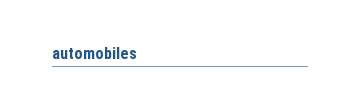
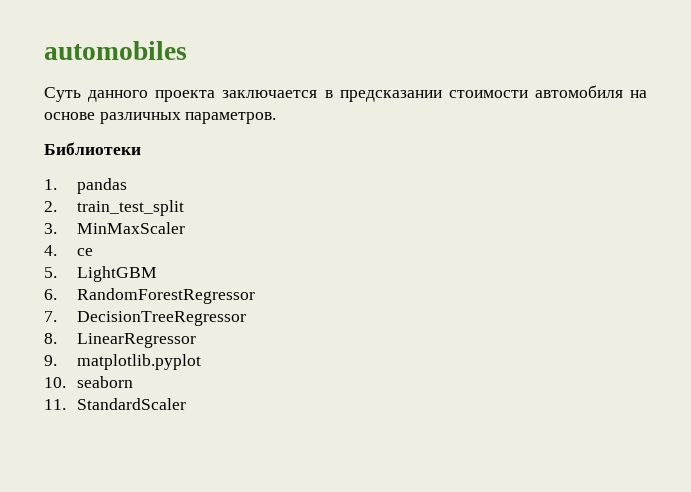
+ Суть данного проекта заключается в предсказании стоимости автомобиля на основе различных параметров.
+ Библиотеки
+ 1. pandas
+ 2. train_test_split
+ 3. MinMaxScaler
+ 4. ce
+ 5. LightGBM
+ 6. RandomForestRegressor
+ 7. DecisionTreeRegressor
+ 8. LinearRegressor
+ 9. matplotlib.pyplot
+ 10. seaborn
+ 11. StandardScaler

